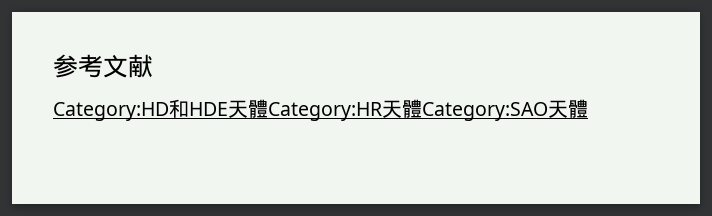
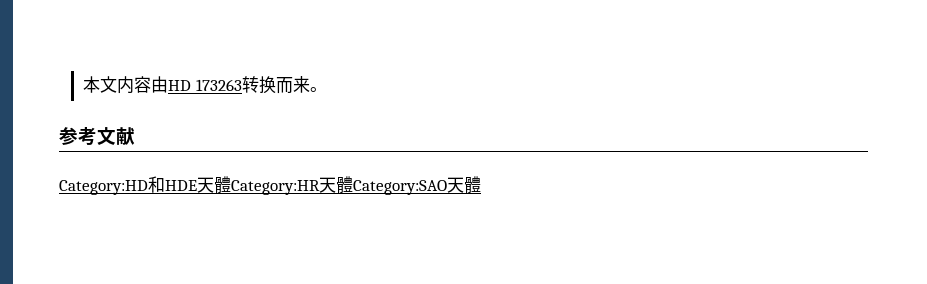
+ 本文内容由HD 173263转换而来。

